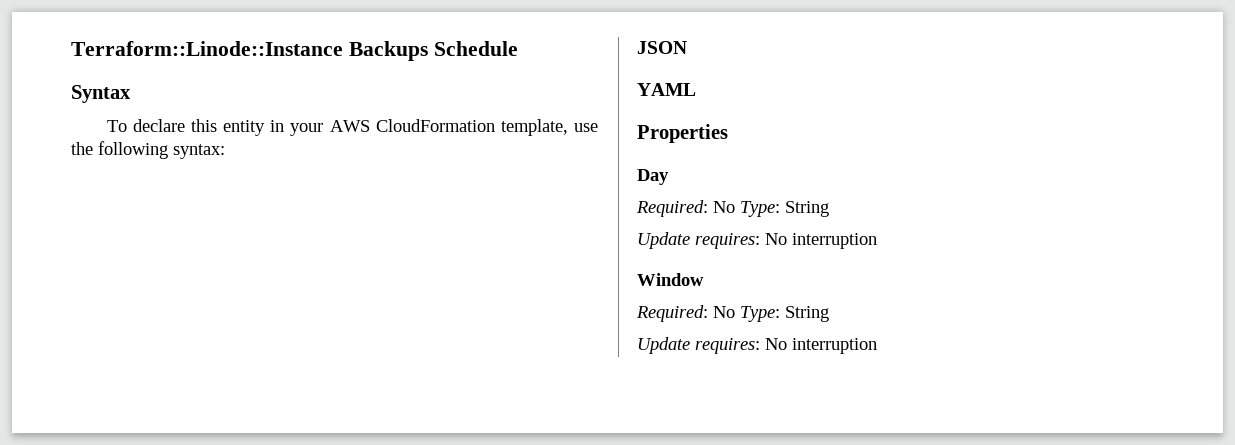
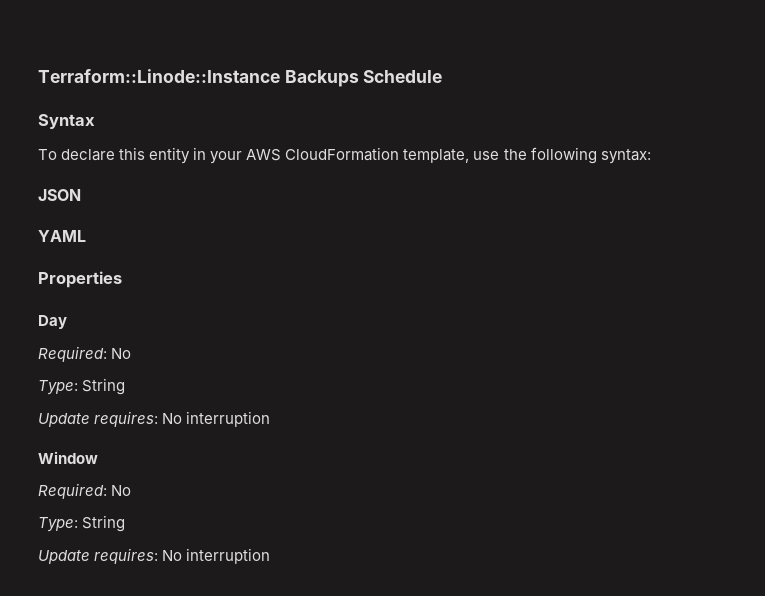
  Day
- Required: No Type: String
+ Required: No
+ Type: String
  Window
- Required: No Type: String
+ Required: No
+ Type: String

